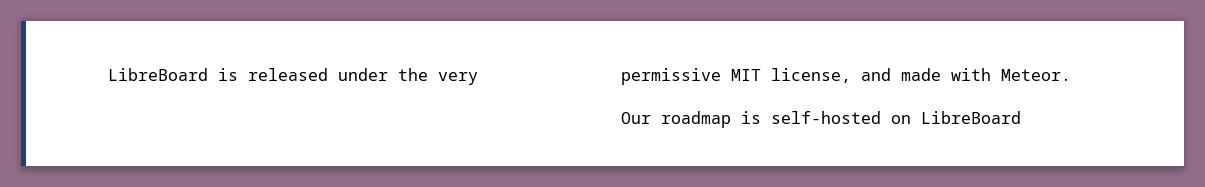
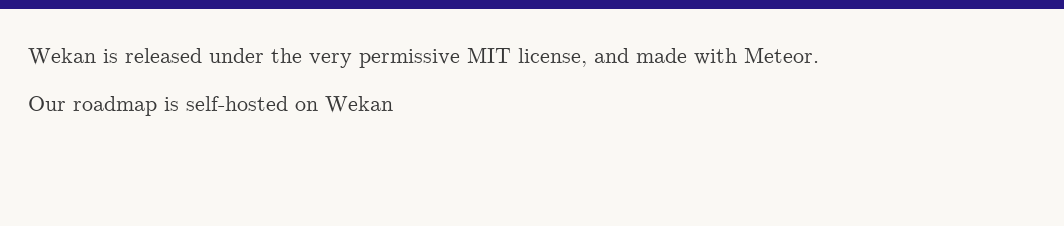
- LibreBoard is released under the very permissive MIT license, and made with Meteor.
+ Wekan is released under the very permissive MIT license, and made with Meteor.
- Our roadmap is self-hosted on LibreBoard
+ Our roadmap is self-hosted on Wekan

